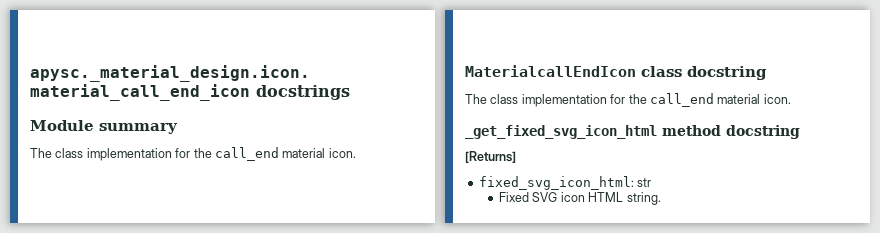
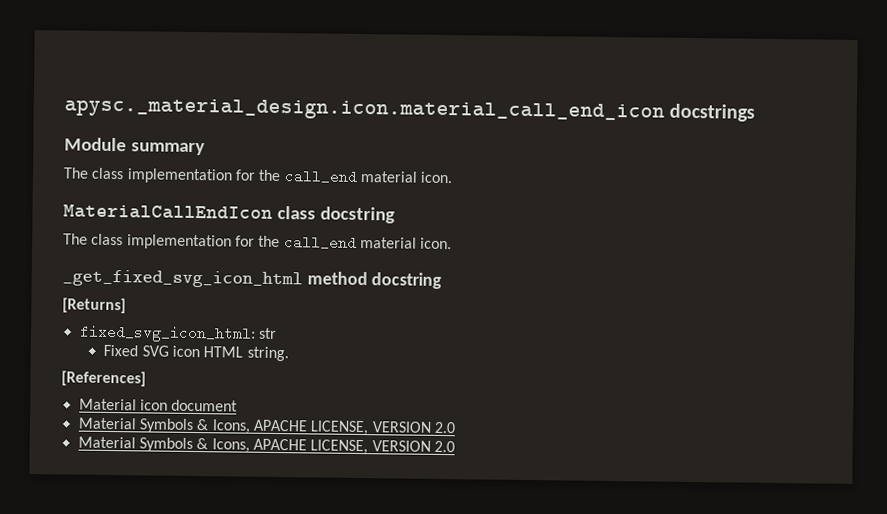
- MaterialcallEndIcon class docstring
+ MaterialCallEndIcon class docstring
+ [References]
+ Material icon document
+ Material Symbols & Icons, APACHE LICENSE, VERSION 2.0
+ Material Symbols & Icons, APACHE LICENSE, VERSION 2.0

